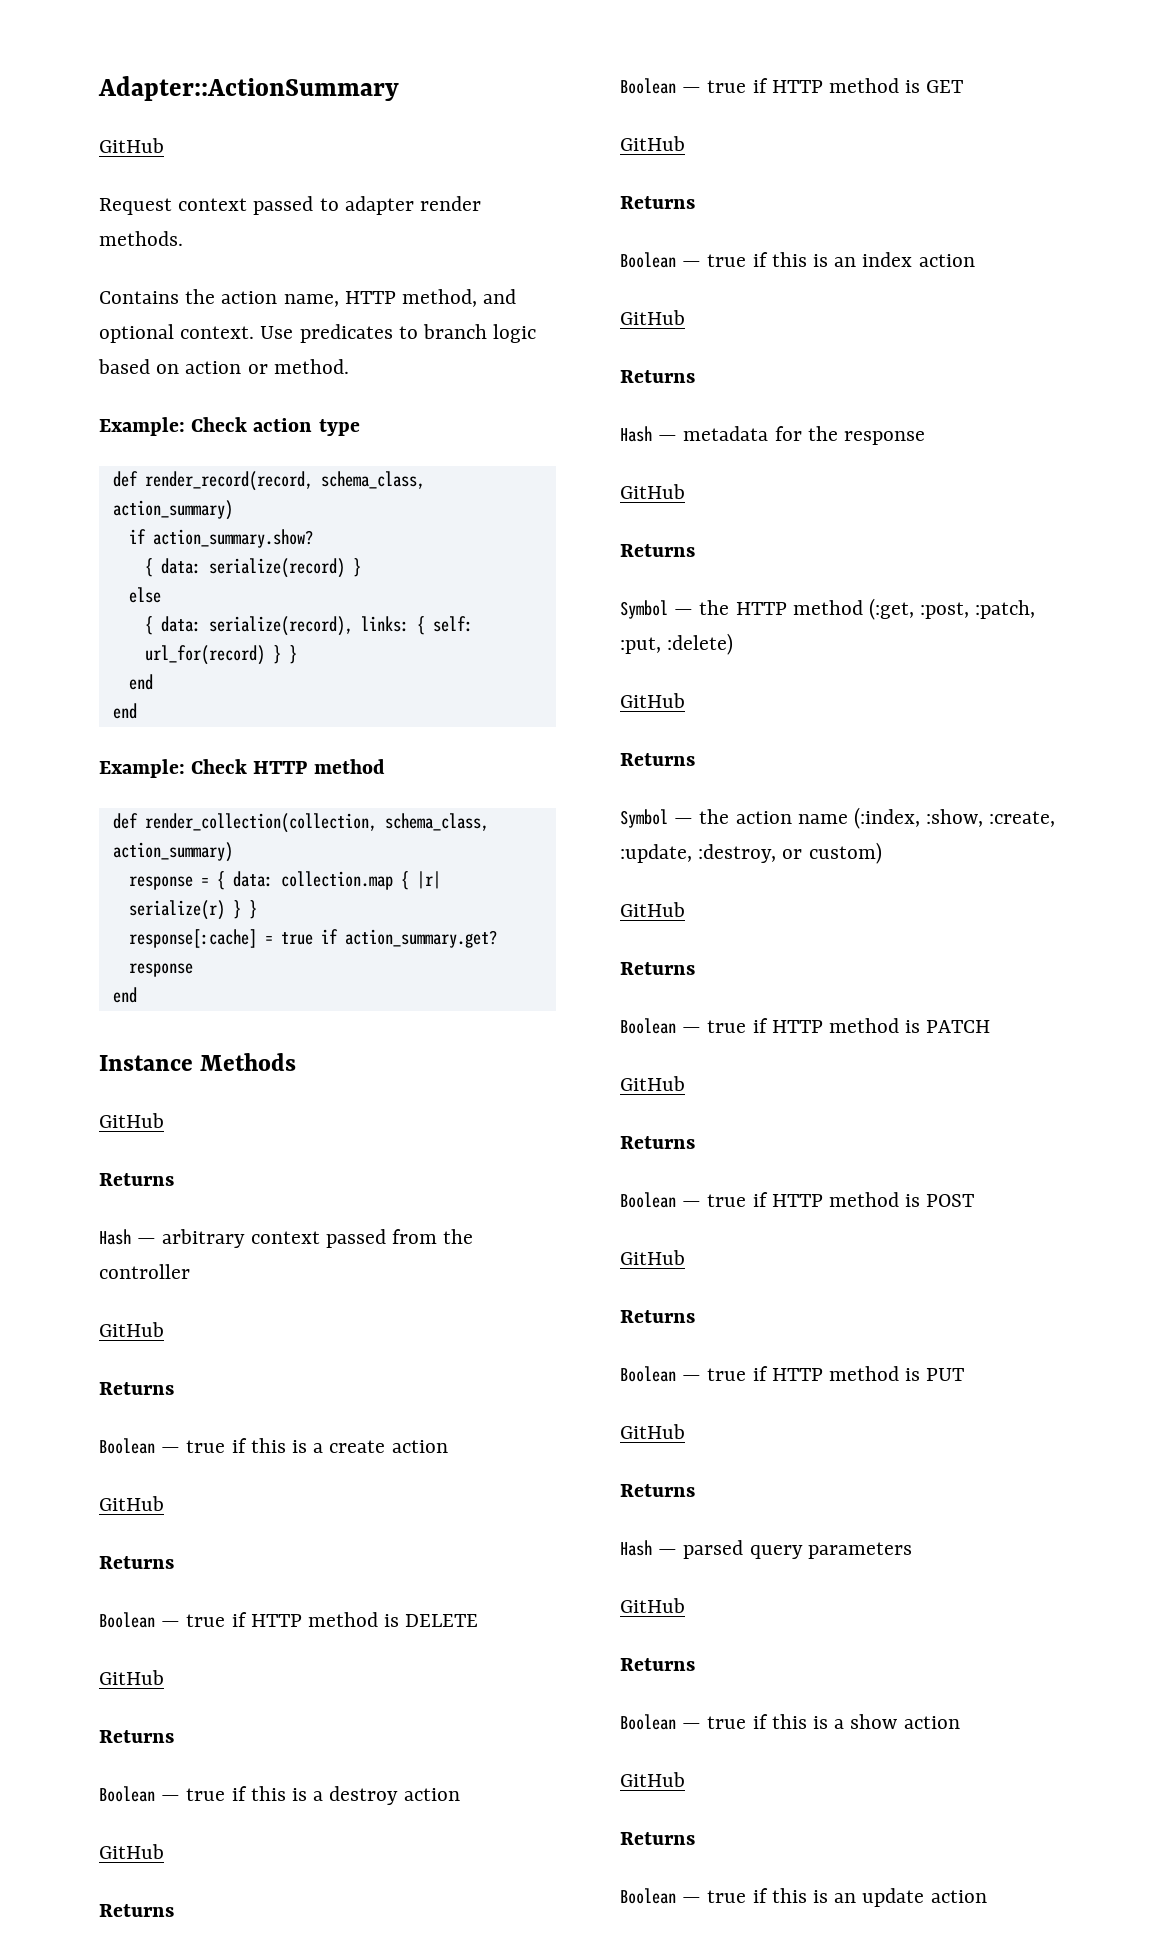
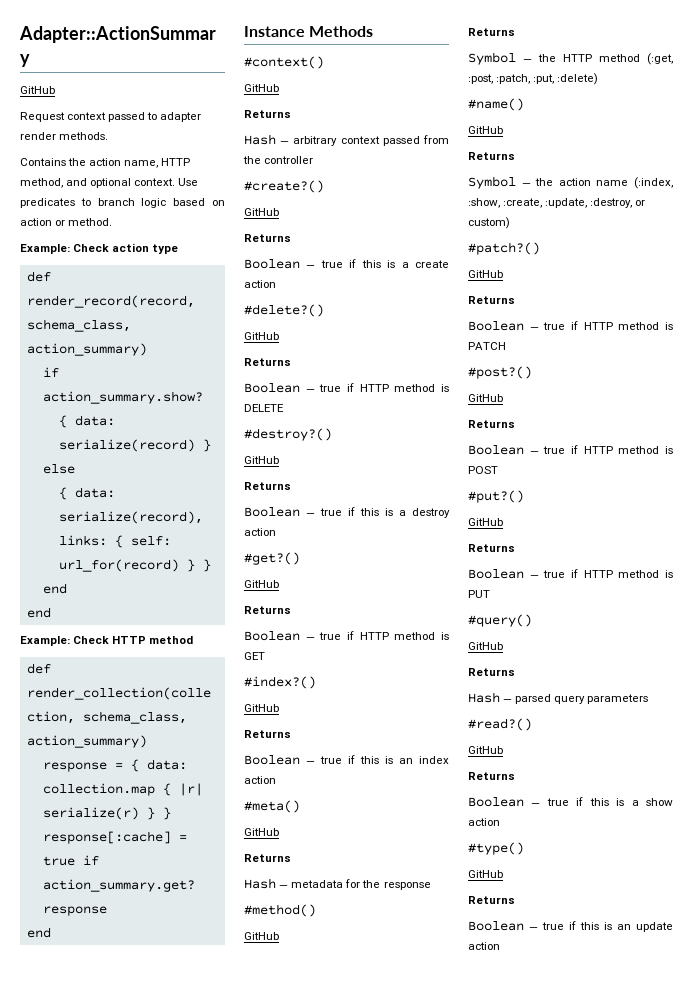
+ #context()
+ #create?()
+ #delete?()
+ #destroy?()
+ #get?()
+ #index?()
+ #meta()
+ #method()
+ #name()
+ #patch?()
+ #post?()
+ #put?()
+ #query()
+ #read?()
+ #type()

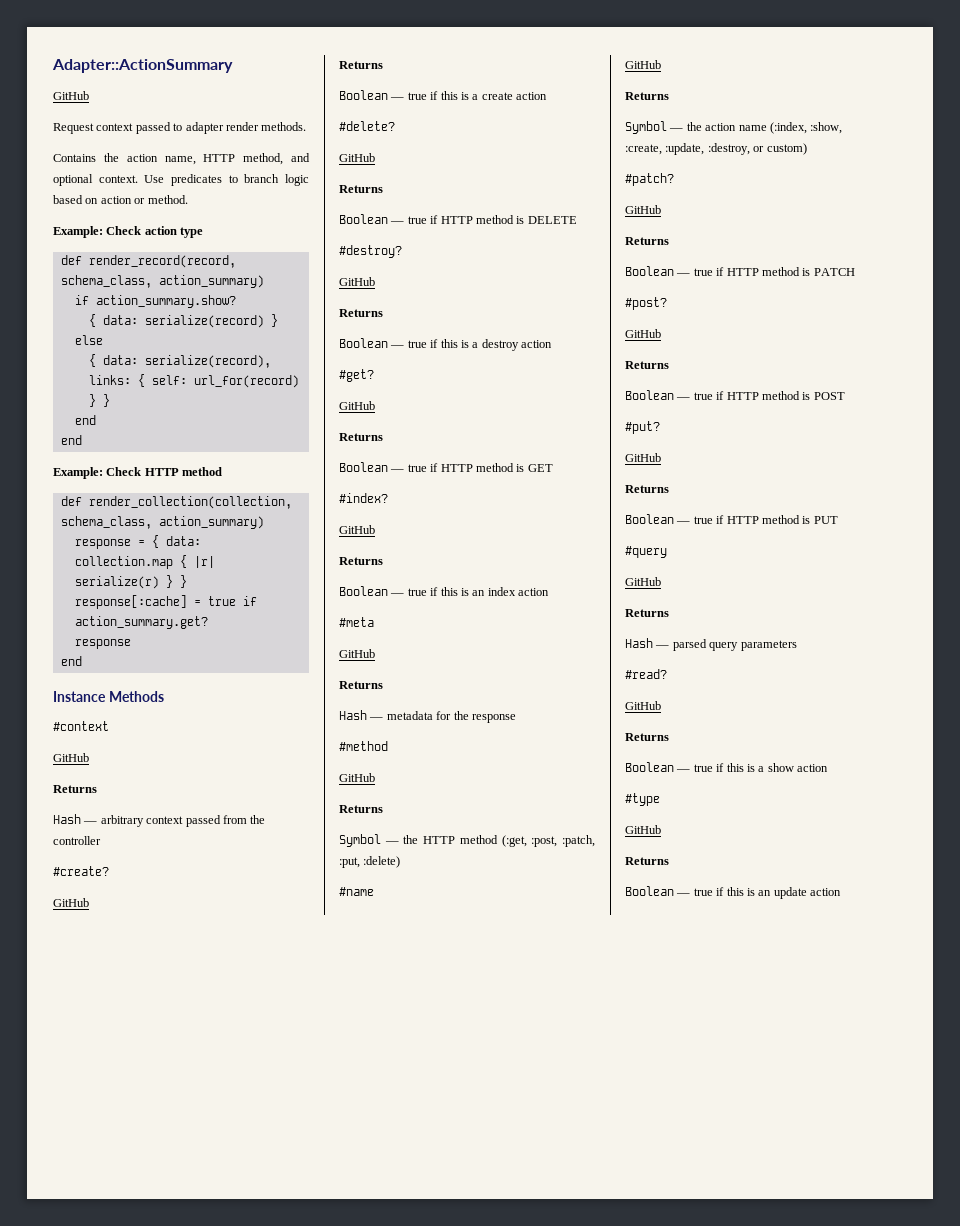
- #context()
+ #context
- #create?()
+ #create?
- #delete?()
+ #delete?
- #destroy?()
+ #destroy?
- #get?()
+ #get?
- #index?()
+ #index?
- #meta()
+ #meta
- #method()
+ #method
- #name()
+ #name
- #patch?()
+ #patch?
- #post?()
+ #post?
- #put?()
+ #put?
- #query()
+ #query
- #read?()
+ #read?
- #type()
+ #type

